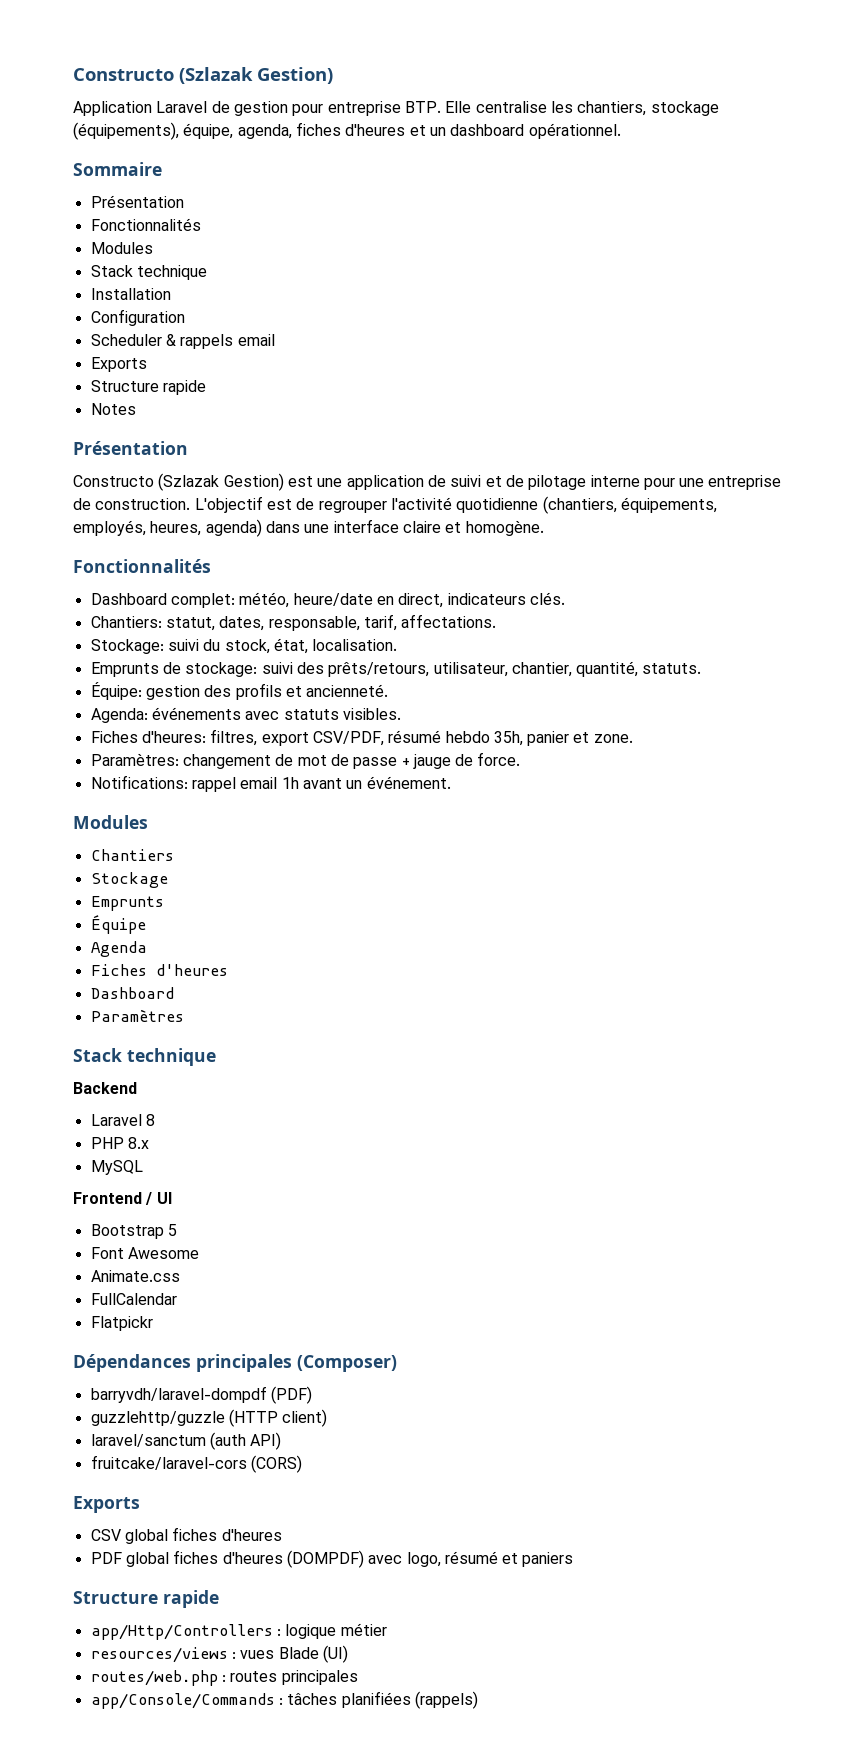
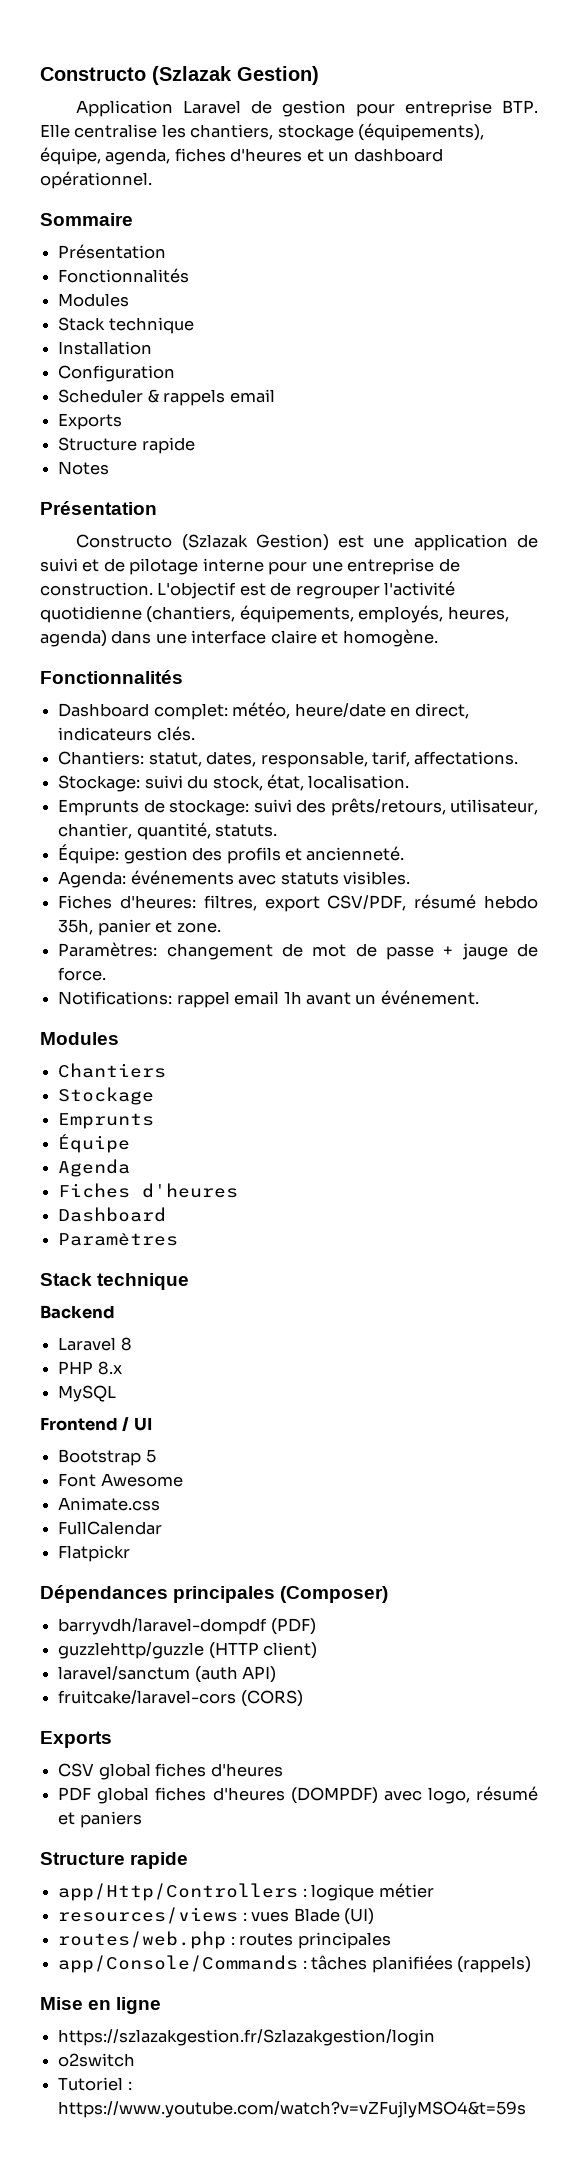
+ Mise en ligne
+ https://szlazakgestion.fr/Szlazakgestion/login
+ o2switch
+ Tutoriel : https://www.youtube.com/watch?v=vZFujlyMSO4&t=59s

